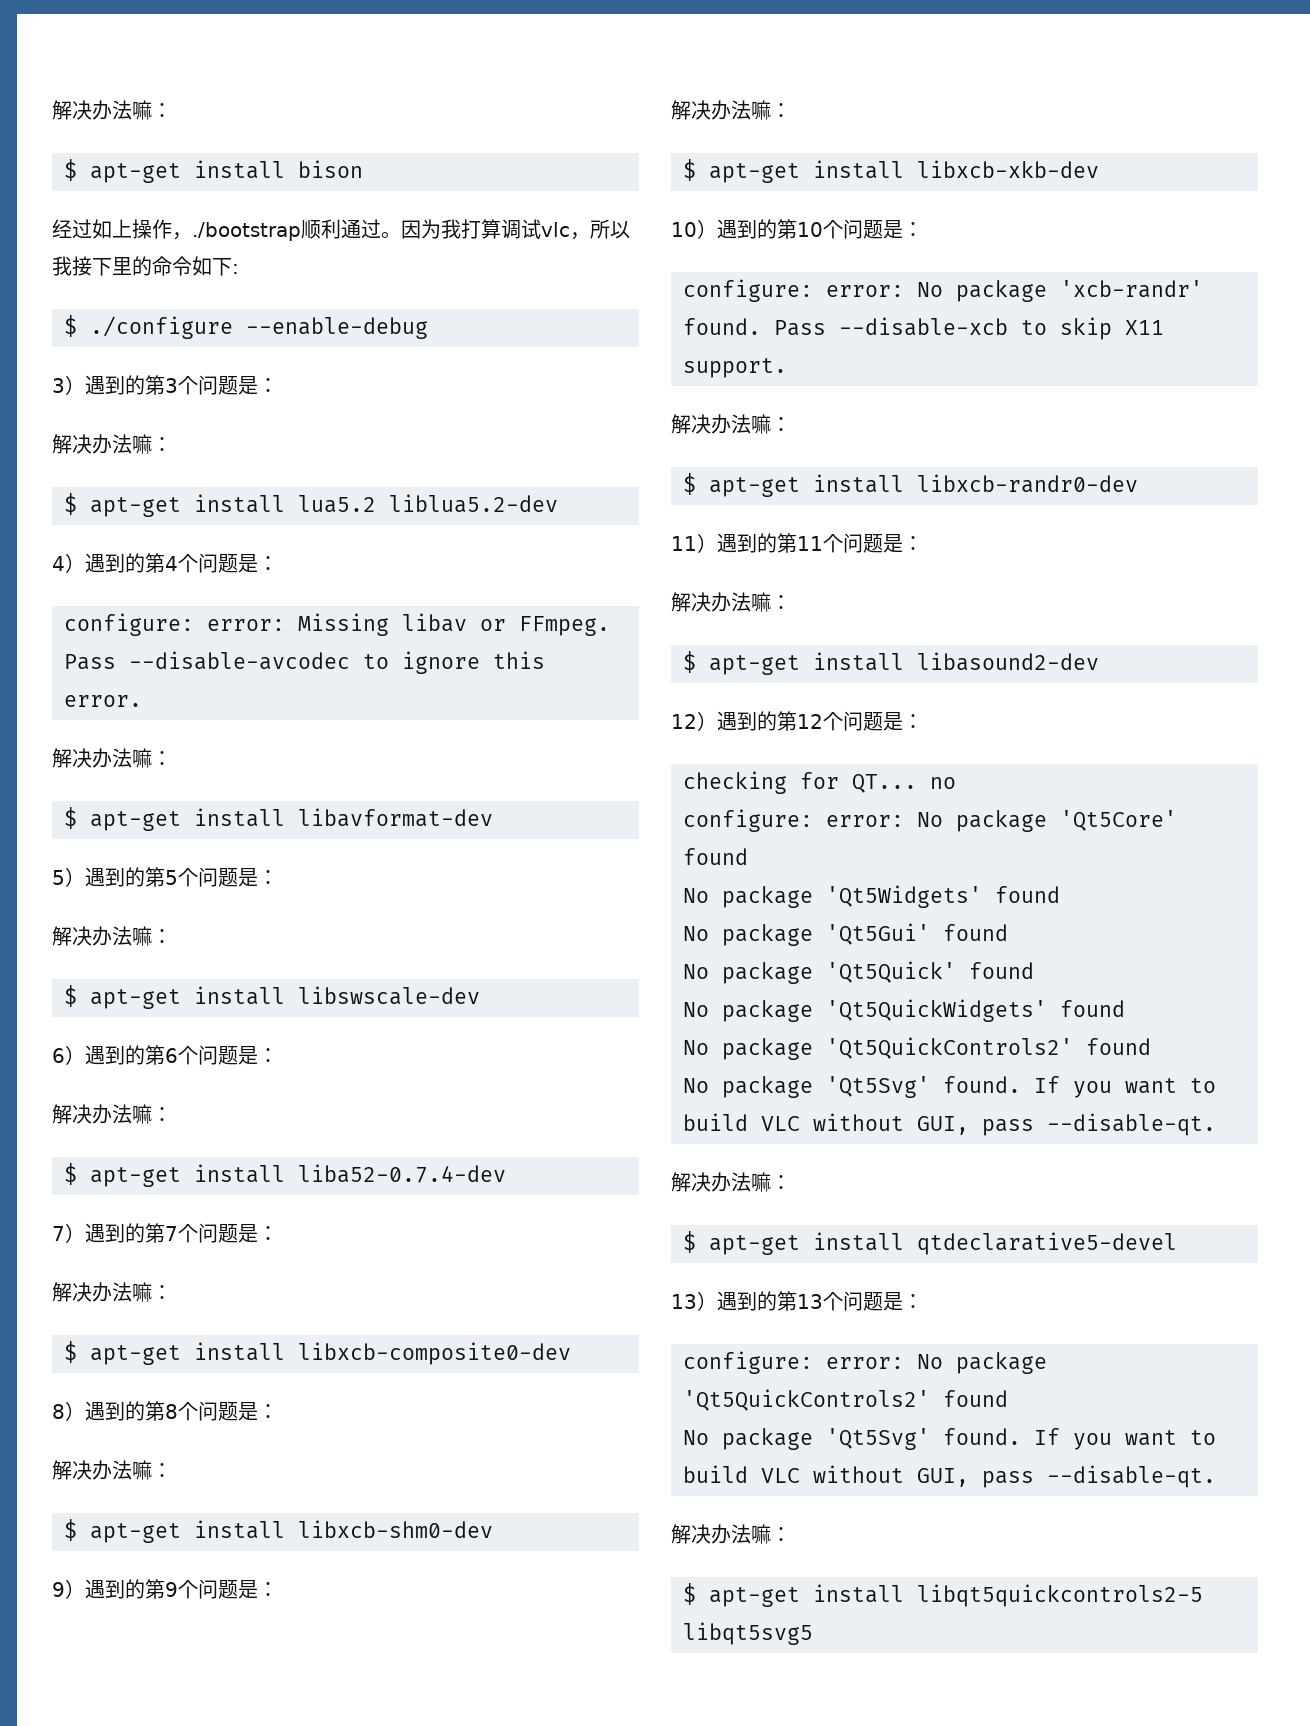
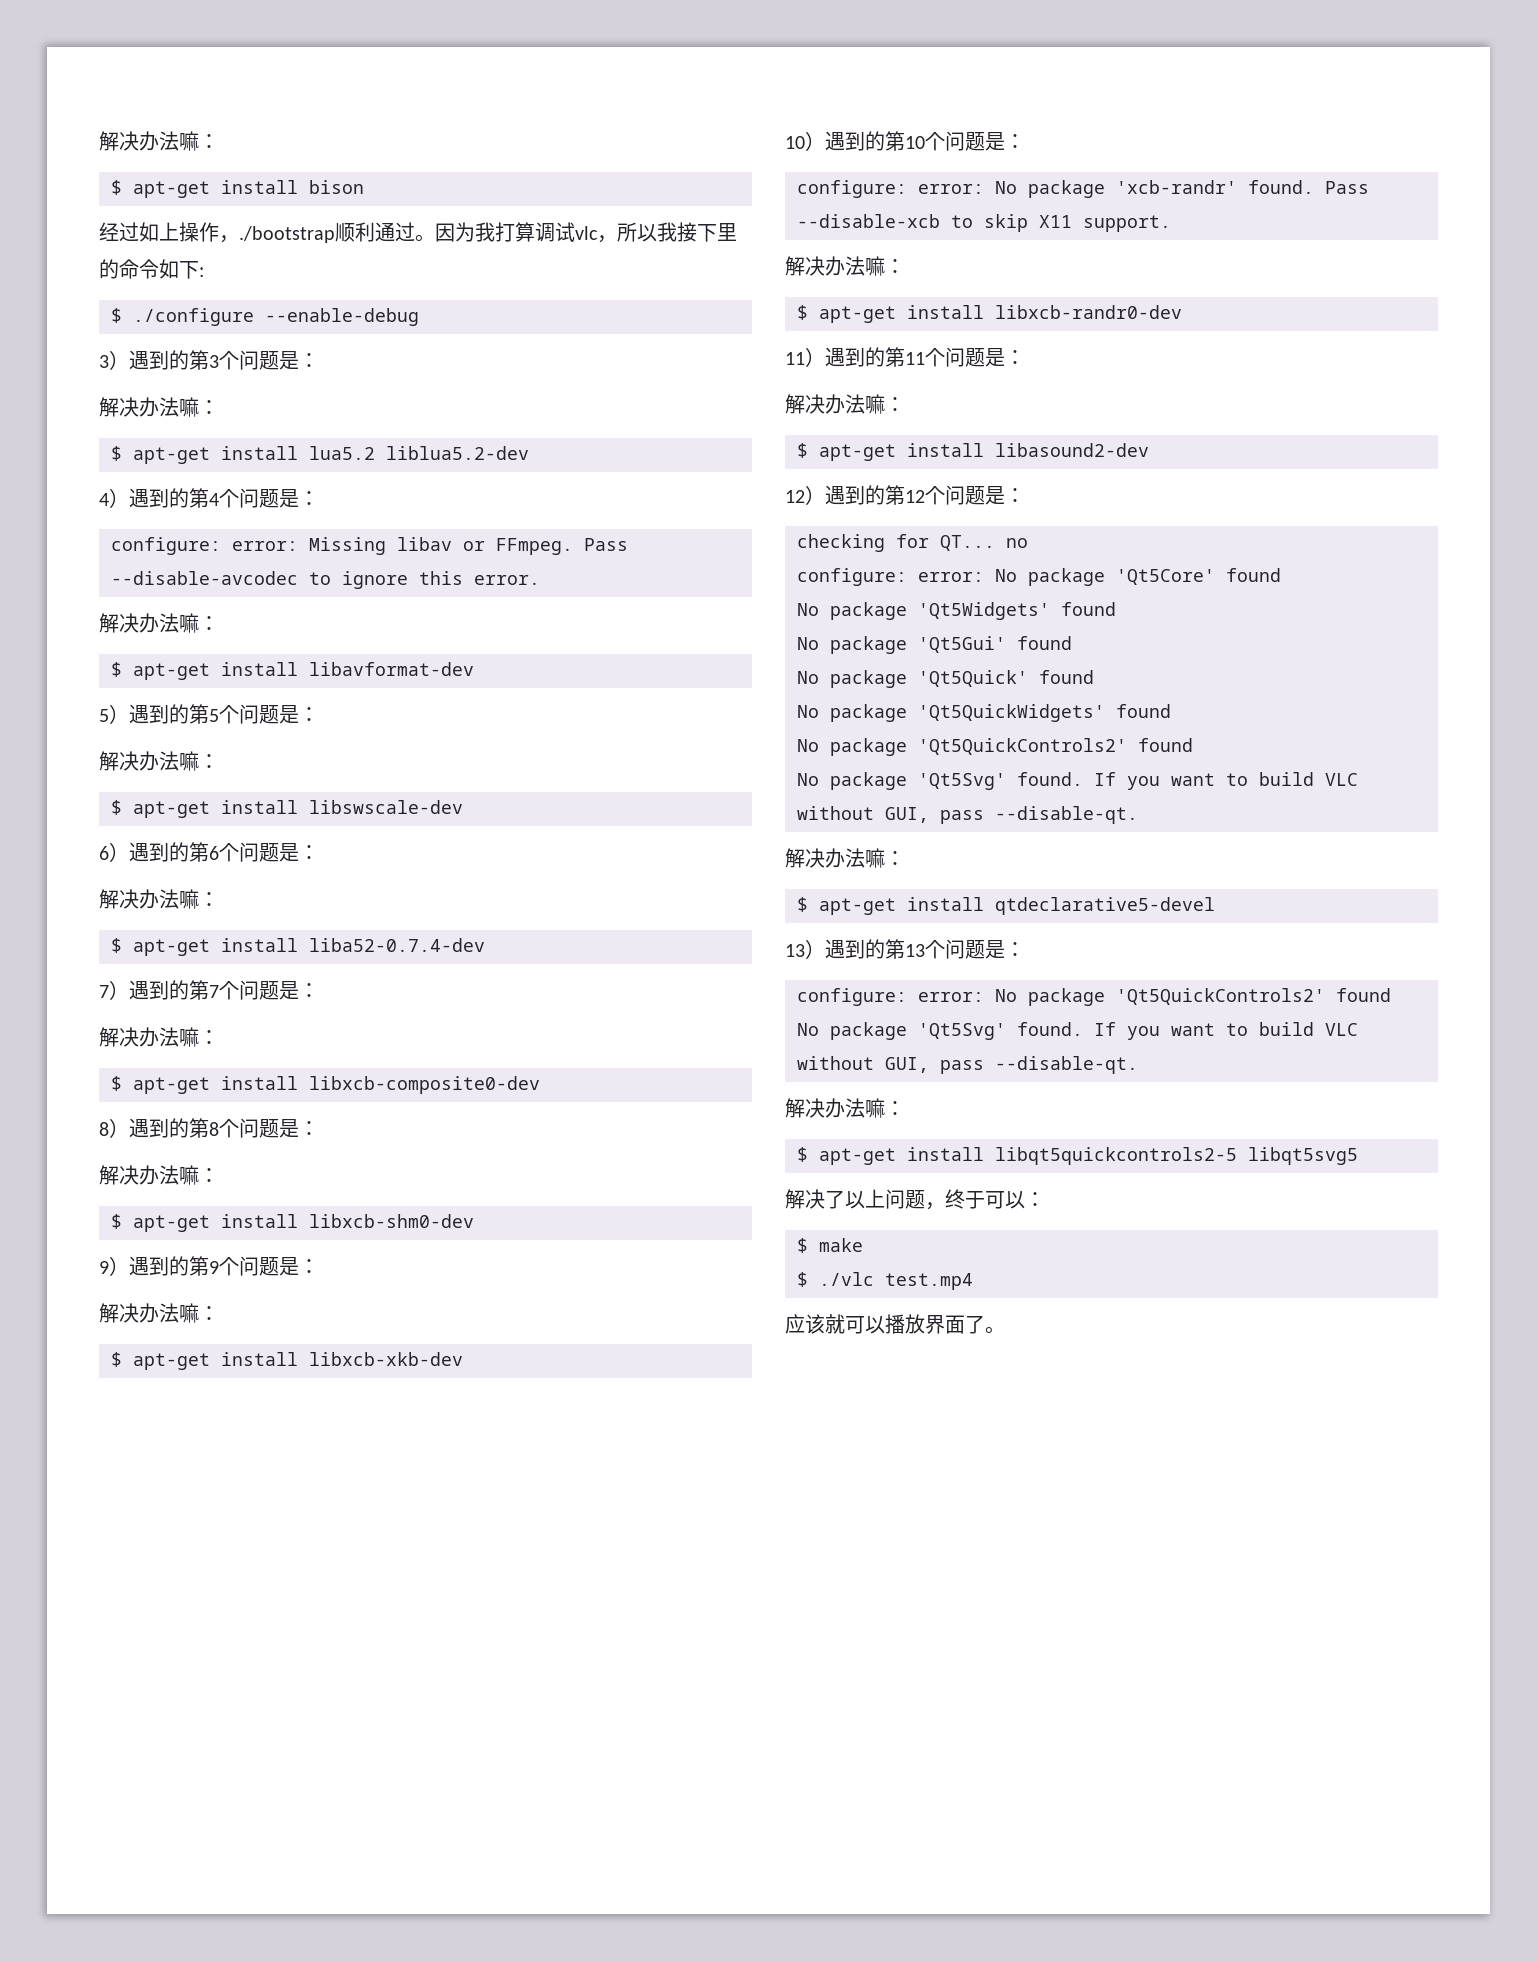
+ 解决了以上问题，终于可以：
+ $ make
+ $ ./vlc test.mp4
+ 应该就可以播放界面了。

